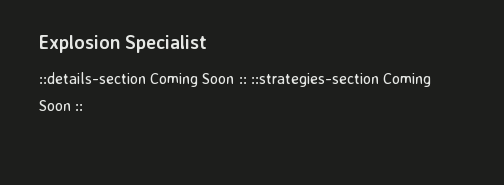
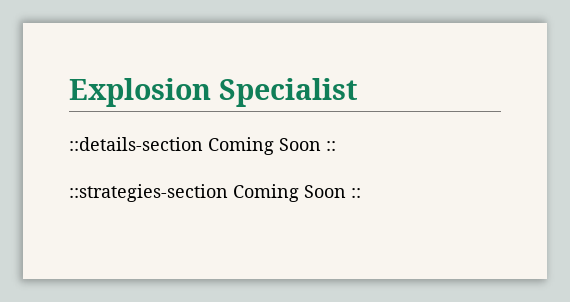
- ::details-section Coming Soon :: ::strategies-section Coming Soon ::
+ ::details-section Coming Soon ::
+ ::strategies-section Coming Soon ::

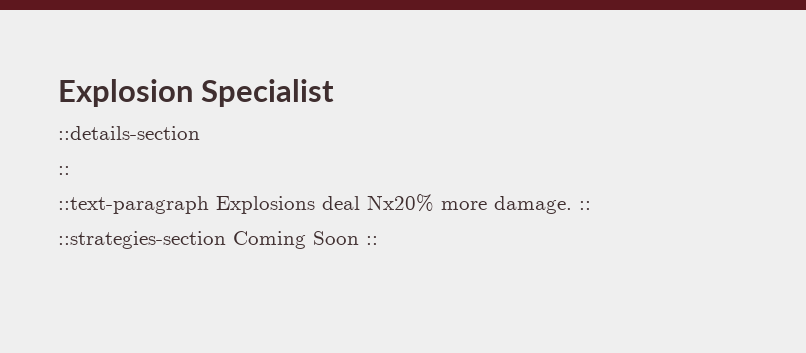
- ::details-section Coming Soon ::
+ ::details-section
+ ::
+ ::text-paragraph Explosions deal Nx20% more damage. ::

